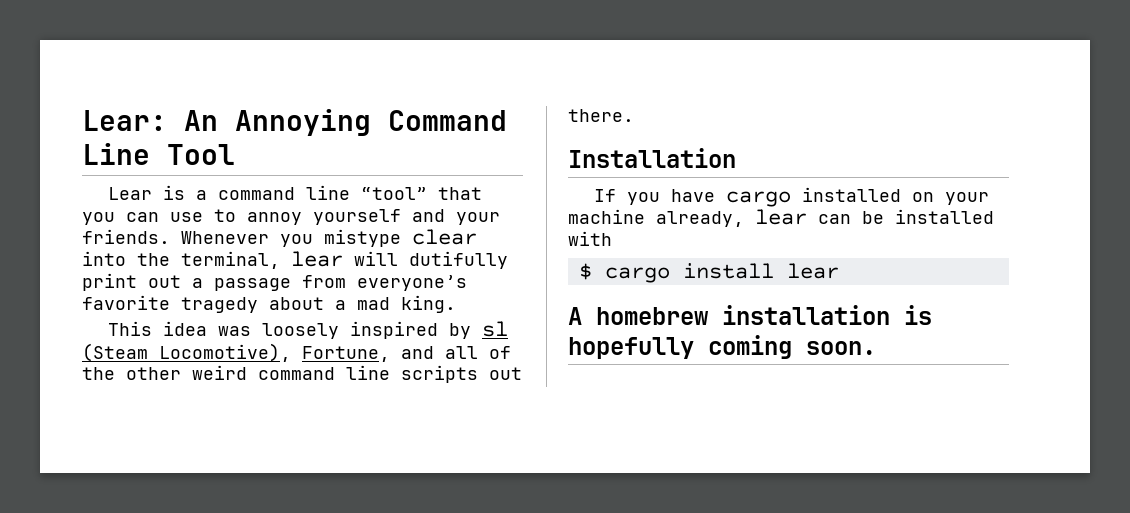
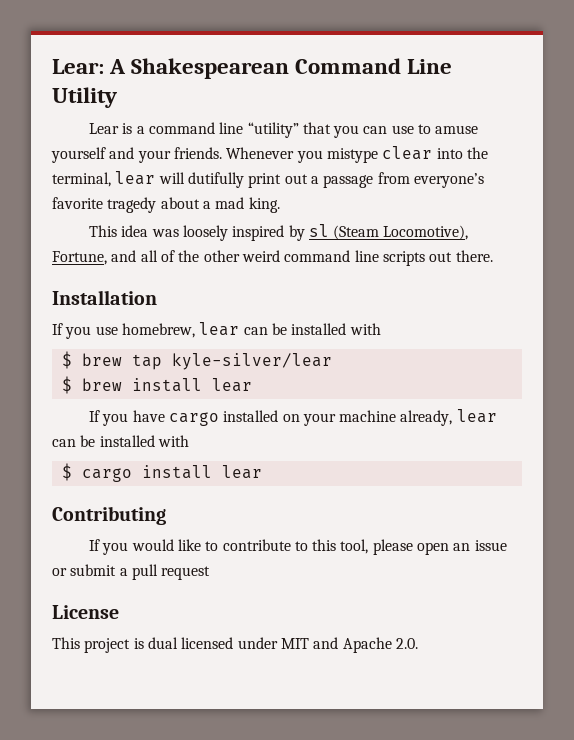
- Lear: An Annoying Command Line Tool
+ Lear: A Shakespearean Command Line Utility
- Lear is a command line “tool” that you can use to annoy yourself and your friends.
+ Lear is a command line “utility” that you can use to amuse yourself and your friends.
+ If you use homebrew, lear can be installed with
+ $ brew tap kyle-silver/lear
+ $ brew install lear
- A homebrew installation is hopefully coming soon.
+ Contributing
+ If you would like to contribute to this tool, please open an issue or submit a pull request
+ License
+ This project is dual licensed under MIT and Apache 2.0.

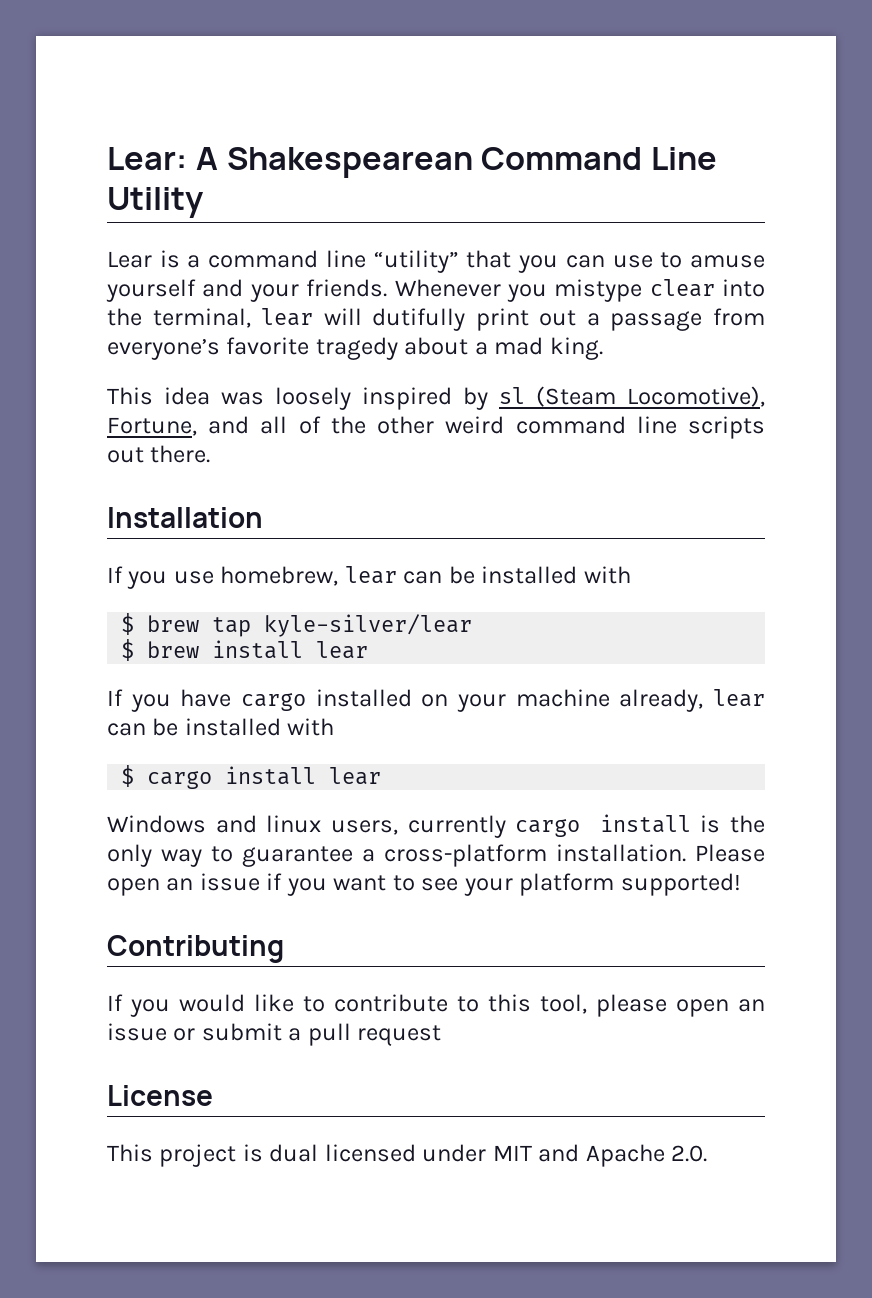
+ Windows and linux users, currently cargo install is the only way to guarantee a cross-platform installation. Please open an issue if you want to see your platform supported!

